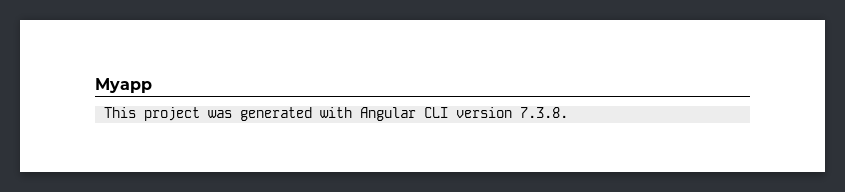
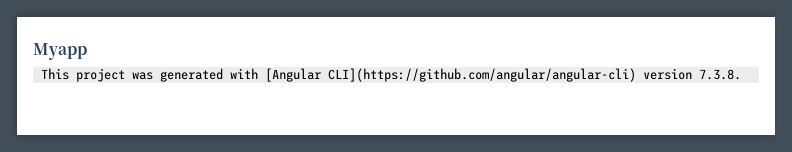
- This project was generated with Angular CLI version 7.3.8.
+ This project was generated with [Angular CLI](https://github.com/angular/angular-cli) version 7.3.8.

